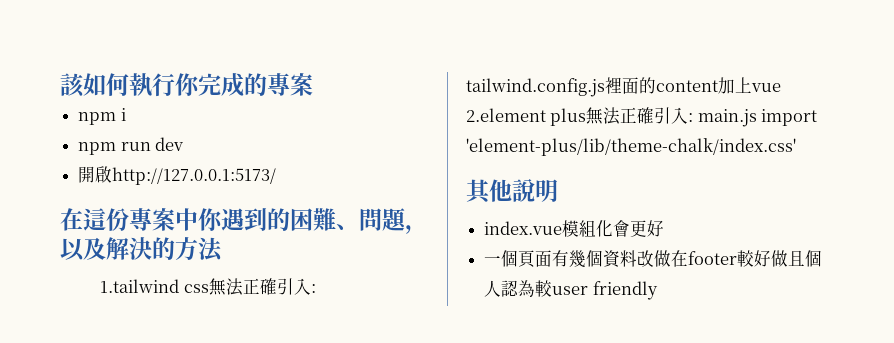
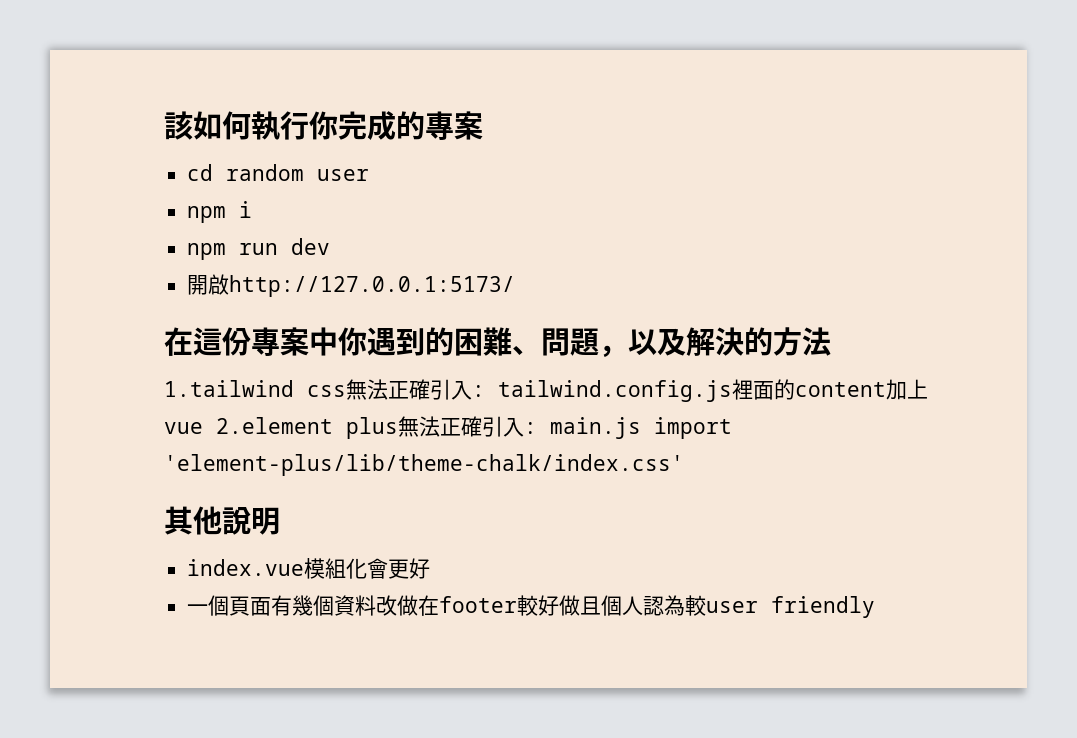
+ cd random user

